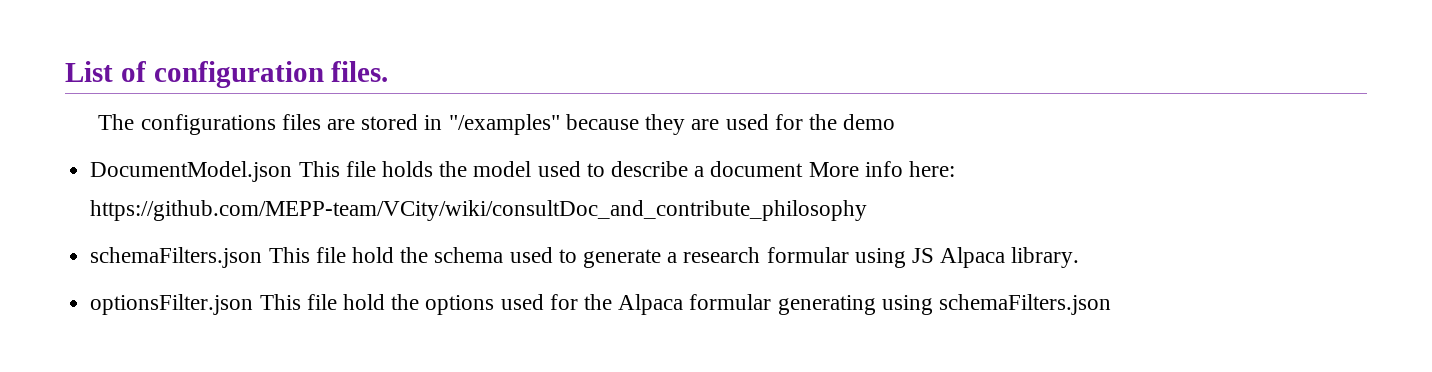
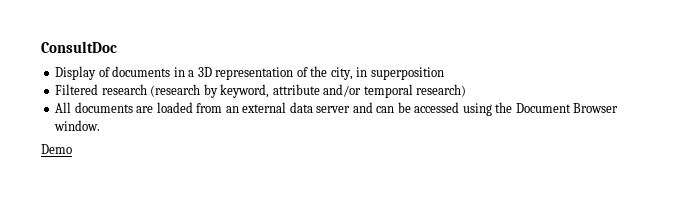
- List of configuration files.
- The configurations files are stored in "/examples" because they are used for the demo
- DocumentModel.json This file holds the model used to describe a document More info here: https://github.com/MEPP-team/VCity/wiki/consultDoc_and_contribute_philosophy
- schemaFilters.json This file hold the schema used to generate a research formular using JS Alpaca library.
- optionsFilter.json This file hold the options used for the Alpaca formular generating using schemaFilters.json
+ ConsultDoc
+ Display of documents in a 3D representation of the city, in superposition
+ Filtered research (research by keyword, attribute and/or temporal research)
+ All documents are loaded from an external data server and can be accessed using the Document Browser window.
+ Demo

